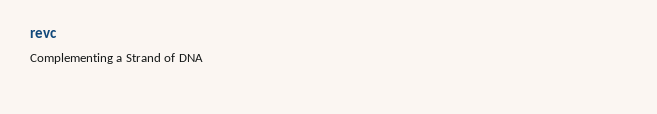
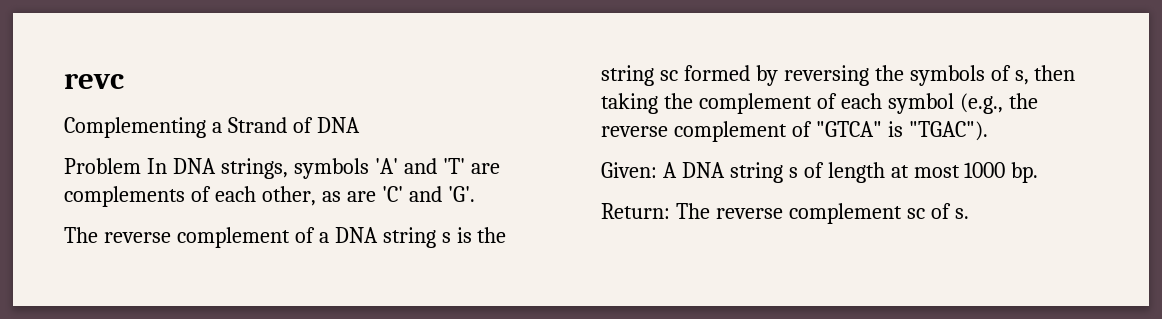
+ Problem In DNA strings, symbols 'A' and 'T' are complements of each other, as are 'C' and 'G'.
+ The reverse complement of a DNA string s is the string sc formed by reversing the symbols of s, then taking the complement of each symbol (e.g., the reverse complement of "GTCA" is "TGAC").
+ Given: A DNA string s of length at most 1000 bp.
+ Return: The reverse complement sc of s.

